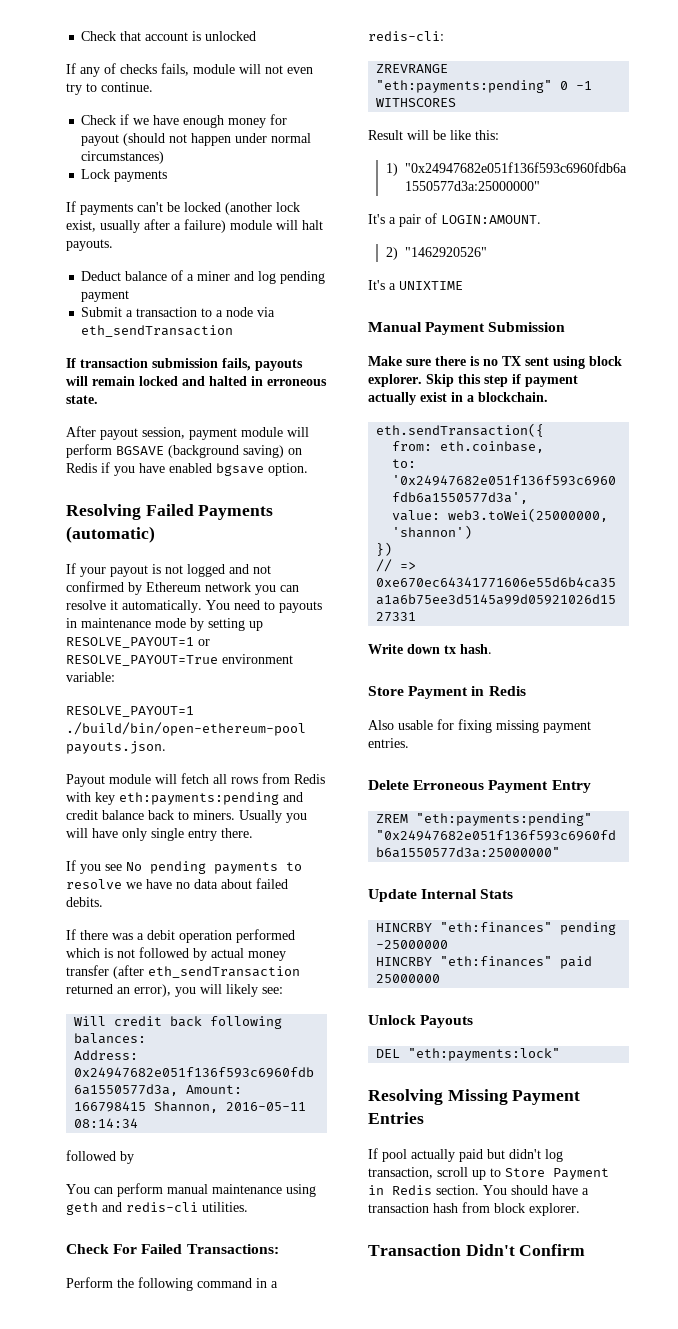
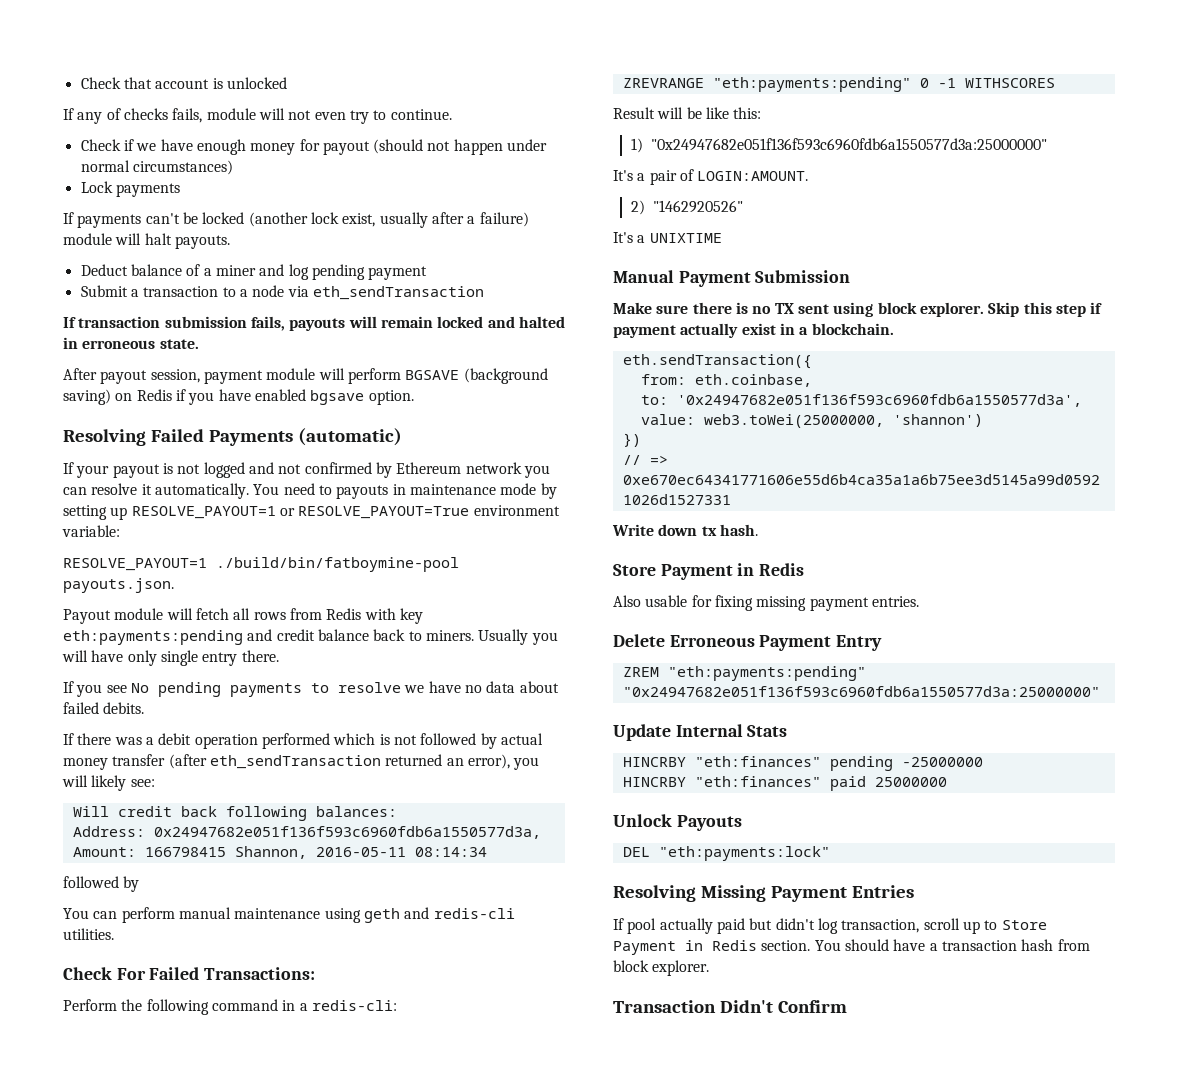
- RESOLVE_PAYOUT=1 ./build/bin/open-ethereum-pool payouts.json.
+ RESOLVE_PAYOUT=1 ./build/bin/fatboymine-pool payouts.json.

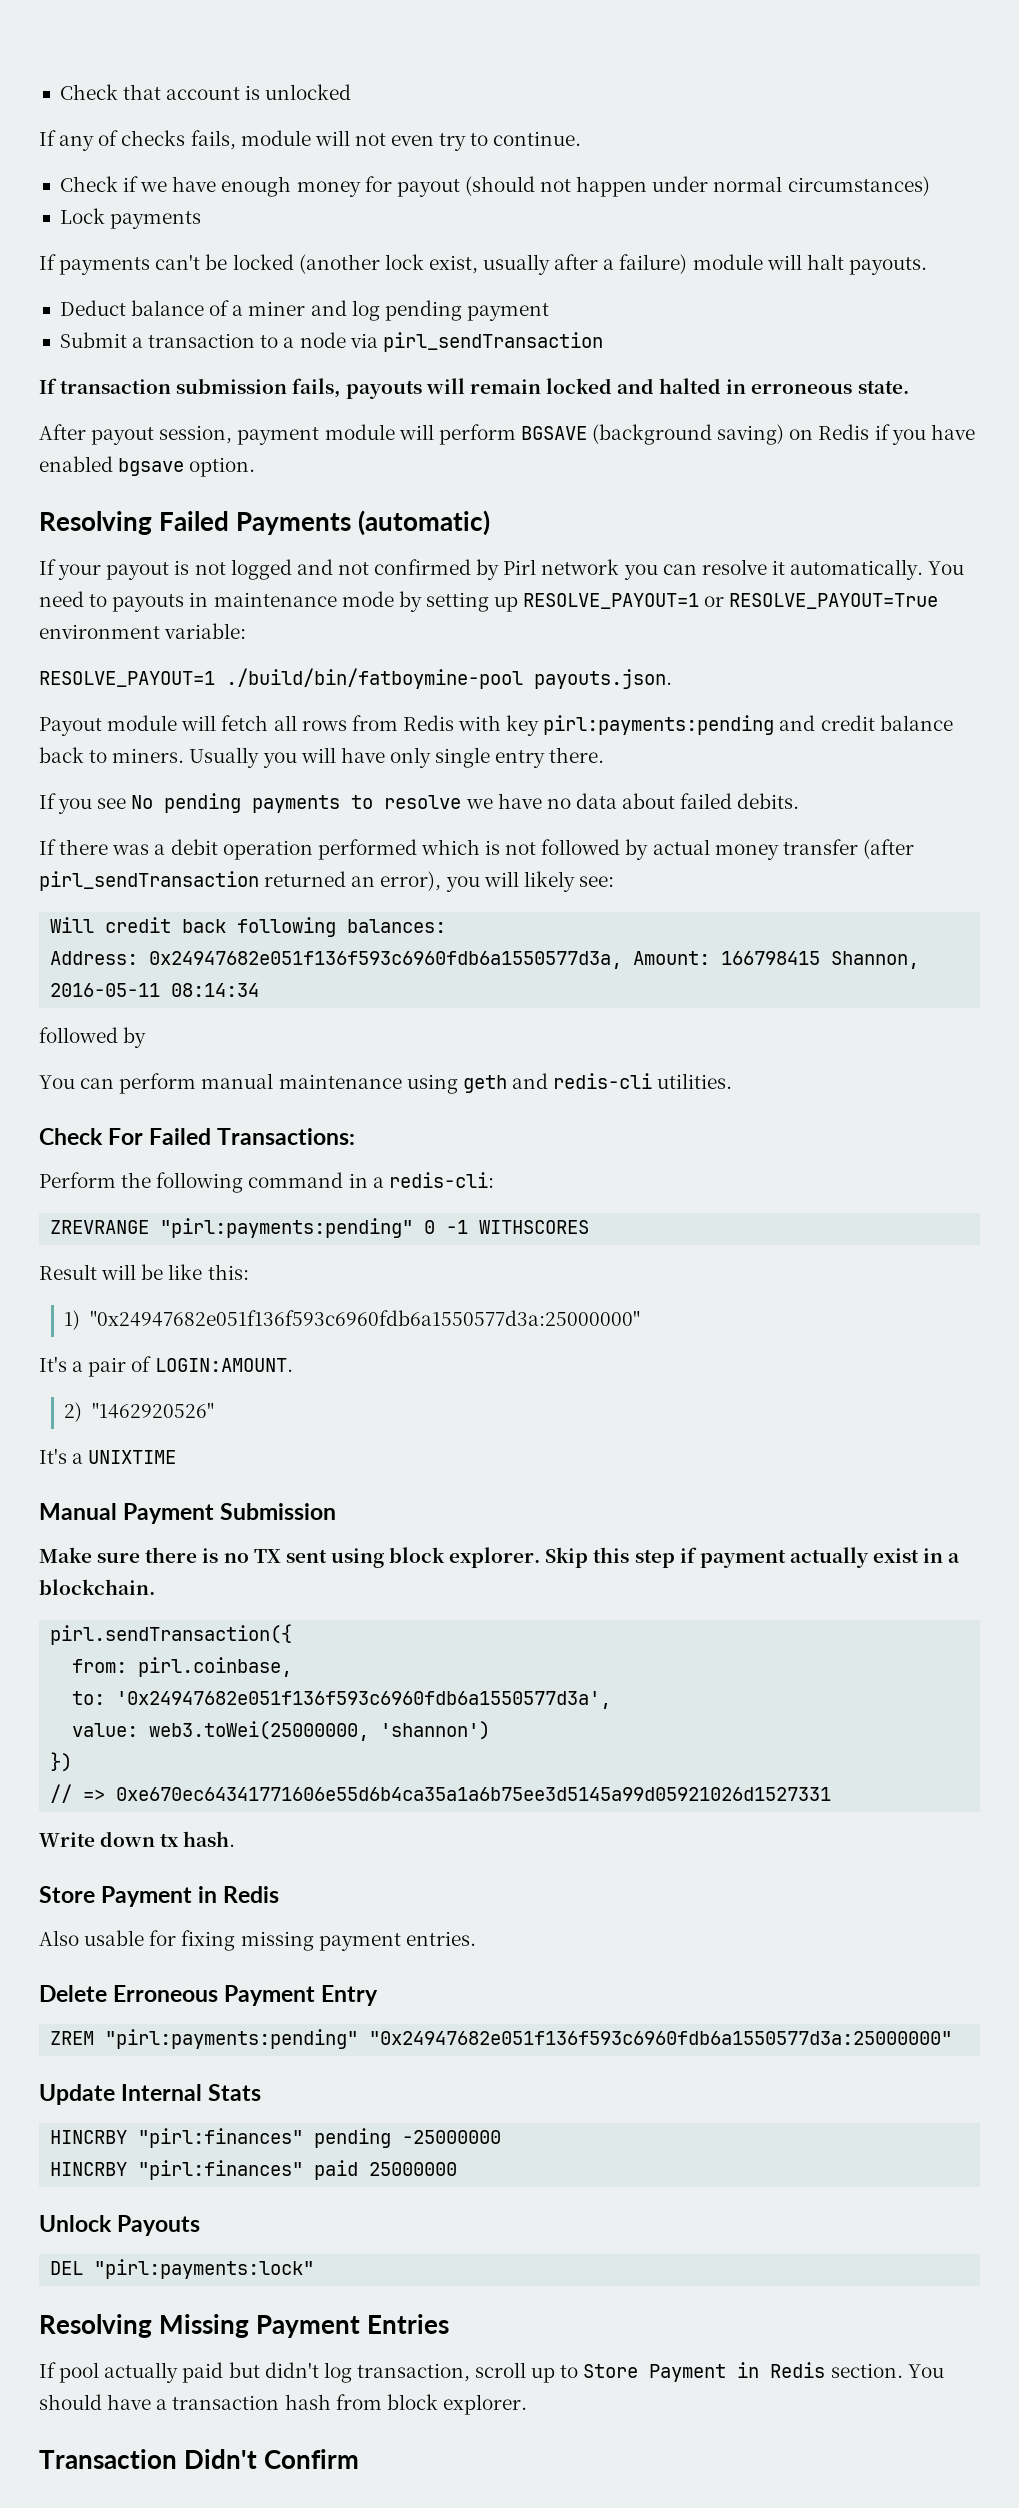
- Submit a transaction to a node via eth_sendTransaction
+ Submit a transaction to a node via pirl_sendTransaction
- If your payout is not logged and not confirmed by Ethereum network you can resolve it automatically.
+ If your payout is not logged and not confirmed by Pirl network you can resolve it automatically.
- Payout module will fetch all rows from Redis with key eth:payments:pending and credit balance back to miners.
+ Payout module will fetch all rows from Redis with key pirl:payments:pending and credit balance back to miners.
- If there was a debit operation performed which is not followed by actual money transfer (after eth_sendTransaction returned an error), you will likely see:
+ If there was a debit operation performed which is not followed by actual money transfer (after pirl_sendTransaction returned an error), you will likely see:
- ZREVRANGE "eth:payments:pending" 0 -1 WITHSCORES
+ ZREVRANGE "pirl:payments:pending" 0 -1 WITHSCORES
- eth.sendTransaction({
+ pirl.sendTransaction({
- from: eth.coinbase,
+ from: pirl.coinbase,
- ZREM "eth:payments:pending" "0x24947682e051f136f593c6960fdb6a1550577d3a:25000000"
+ ZREM "pirl:payments:pending" "0x24947682e051f136f593c6960fdb6a1550577d3a:25000000"
- HINCRBY "eth:finances" pending -25000000
+ HINCRBY "pirl:finances" pending -25000000
- HINCRBY "eth:finances" paid 25000000
+ HINCRBY "pirl:finances" paid 25000000
- DEL "eth:payments:lock"
+ DEL "pirl:payments:lock"

